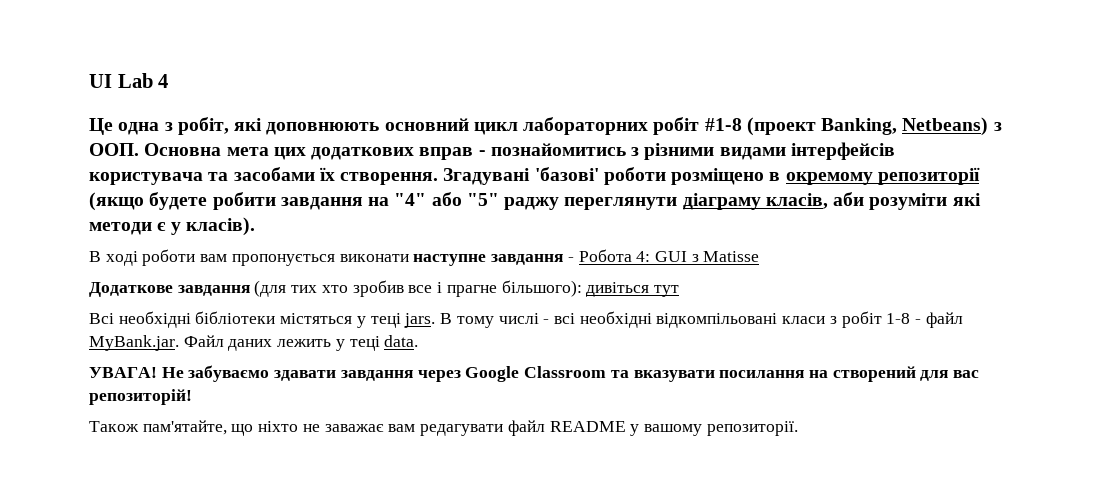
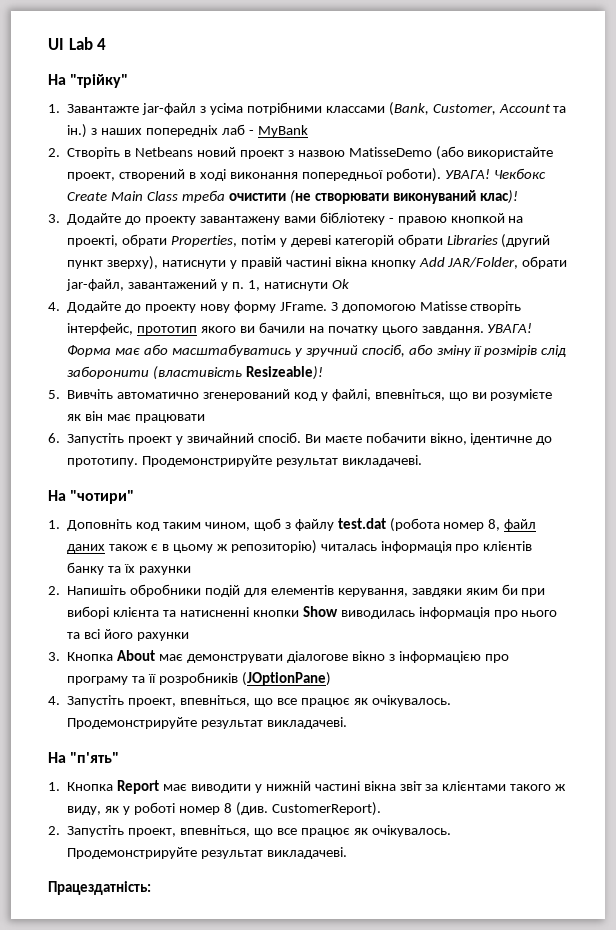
- Це одна з робіт, які доповнюють основний цикл лабораторних робіт #1-8 (проект Banking, Netbeans) з ООП. Основна мета цих додаткових вправ - познайомитись з різними видами інтерфейсів користувача та засобами їх створення. Згадувані 'базові' роботи розміщено в окремому репозиторії (якщо будете робити завдання на "4" або "5" раджу переглянути діаграму класів, аби розуміти які методи є у класів).
- В ході роботи вам пропонується виконати наступне завдання - Робота 4: GUI з Matisse
- Додаткове завдання (для тих хто зробив все і прагне більшого): дивіться тут
- Всі необхідні бібліотеки містяться у теці jars. В тому числі - всі необхідні відкомпільовані класи з робіт 1-8 - файл MyBank.jar. Файл даних лежить у теці data.
- УВАГА! Не забуваємо здавати завдання через Google Classroom та вказувати посилання на створений для вас репозиторій!
- Також пам'ятайте, що ніхто не заважає вам редагувати файл README у вашому репозиторії.
+ На "трійку"
+ 1. Завантажте jar-файл з усіма потрібними классами (Bank, Customer, Account та ін.) з наших попередніх лаб - MyBank
+ 2. Створіть в Netbeans новий проект з назвою MatisseDemo (або використайте проект, створений в ході виконання попередньої роботи). УВАГА! Чекбокс Create Main Class треба очистити (не створювати виконуваний клас)!
+ 3. Додайте до проекту завантажену вами бібліотеку - правою кнопкой на проекті, обрати Properties, потім у дереві категорій обрати Libraries (другий пункт зверху), натиснути у правій частині вікна кнопку Add JAR/Folder, обрати jar-файл, завантажений у п. 1, натиснути Ok
+ 4. Додайте до проекту нову форму JFrame. З допомогою Matisse створіть інтерфейс, прототип якого ви бачили на початку цього завдання. УВАГА! Форма має або масштабуватись у зручний спосіб, або зміну її розмірів слід заборонити (властивість Resizeable)!
+ 5. Вивчіть автоматично згенерований код у файлі, впевніться, що ви розумієте як він має працювати
+ 6. Запустіть проект у звичайний спосіб. Ви маєте побачити вікно, ідентичне до прототипу. Продемонстрируйте результат викладачеві.
+ На "чотири"
+ 1. Доповніть код таким чином, щоб з файлу test.dat (робота номер 8, файл даних також є в цьому ж репозиторію) читалась інформація про клієнтів банку та їх рахунки
+ 2. Напишіть обробники подій для елементів керування, завдяки яким би при виборі клієнта та натисненні кнопки Show виводилась інформація про нього та всі його рахунки
+ 3. Кнопка About має демонструвати діалогове вікно з інформацією про програму та її розробників (JOptionPane)
+ 4. Запустіть проект, впевніться, що все працює як очікувалось. Продемонстрируйте результат викладачеві.
+ На "п'ять"
+ 1. Кнопка Report має виводити у нижній частині вікна звіт за клієнтами такого ж виду, як у роботі номер 8 (див. CustomerReport).
+ 2. Запустіть проект, впевніться, що все працює як очікувалось. Продемонстрируйте результат викладачеві.
+ Працездатність:

